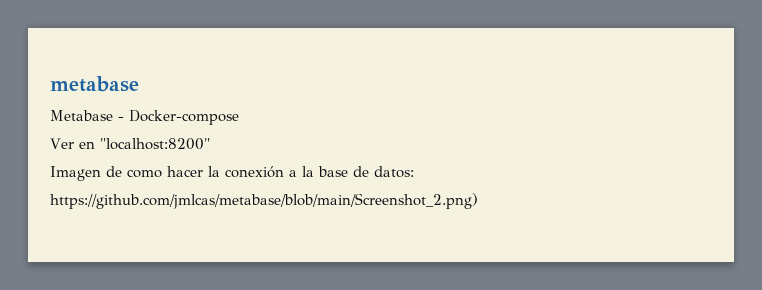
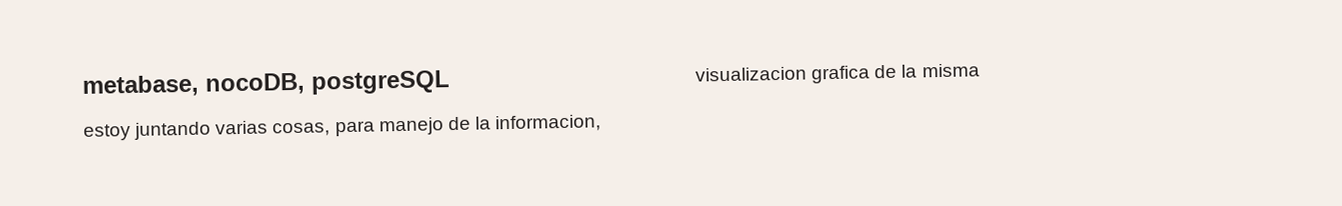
- metabase
- Metabase - Docker-compose
- Ver en "localhost:8200"
- Imagen de como hacer la conexión a la base de datos:
- https://github.com/jmlcas/metabase/blob/main/Screenshot_2.png)
+ metabase, nocoDB, postgreSQL
+ estoy juntando varias cosas, para manejo de la informacion, visualizacion grafica de la misma

